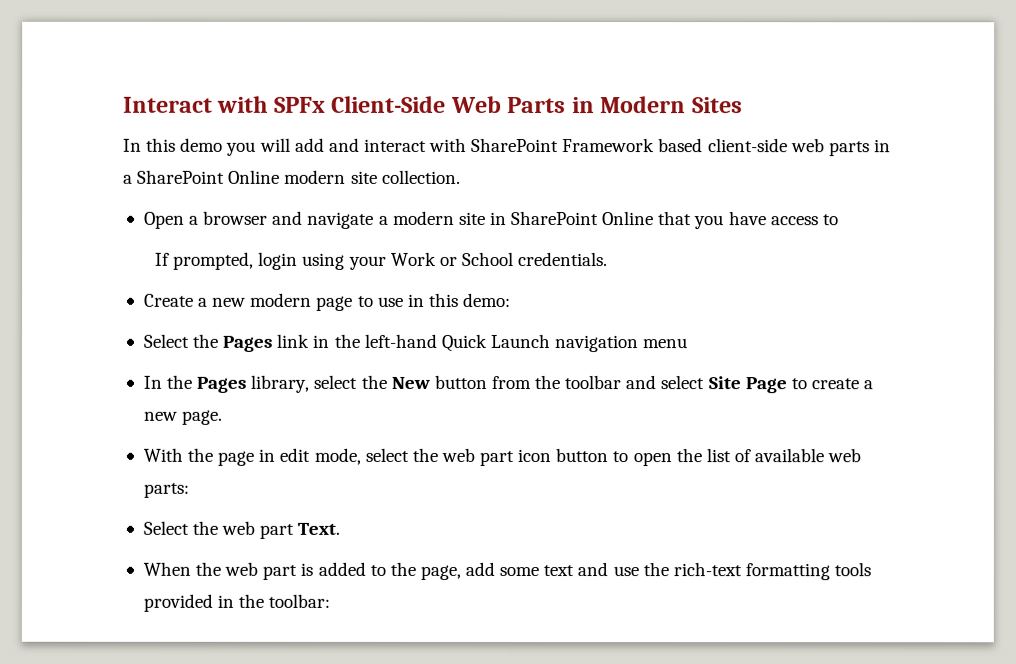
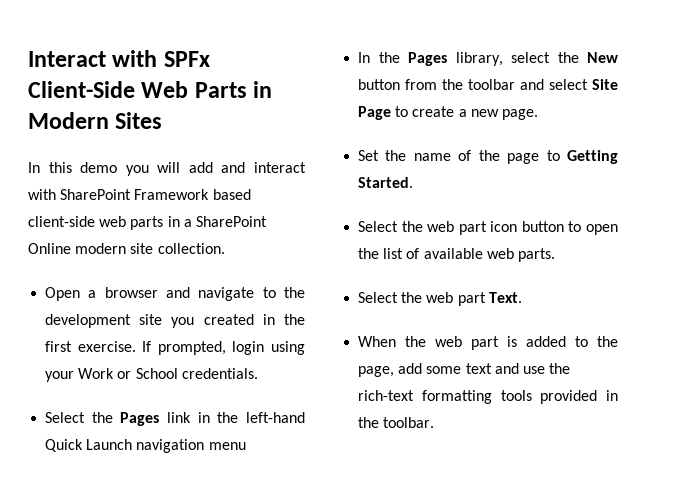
- Open a browser and navigate a modern site in SharePoint Online that you have access to
- If prompted, login using your Work or School credentials.
+ Open a browser and navigate to the development site you created in the first exercise. If prompted, login using your Work or School credentials.
- Create a new modern page to use in this demo:
- With the page in edit mode, select the web part icon button to open the list of available web parts:
+ Set the name of the page to Getting Started.
+ Select the web part icon button to open the list of available web parts.
- When the web part is added to the page, add some text and use the rich-text formatting tools provided in the toolbar:
+ When the web part is added to the page, add some text and use the rich-text formatting tools provided in the toolbar.

